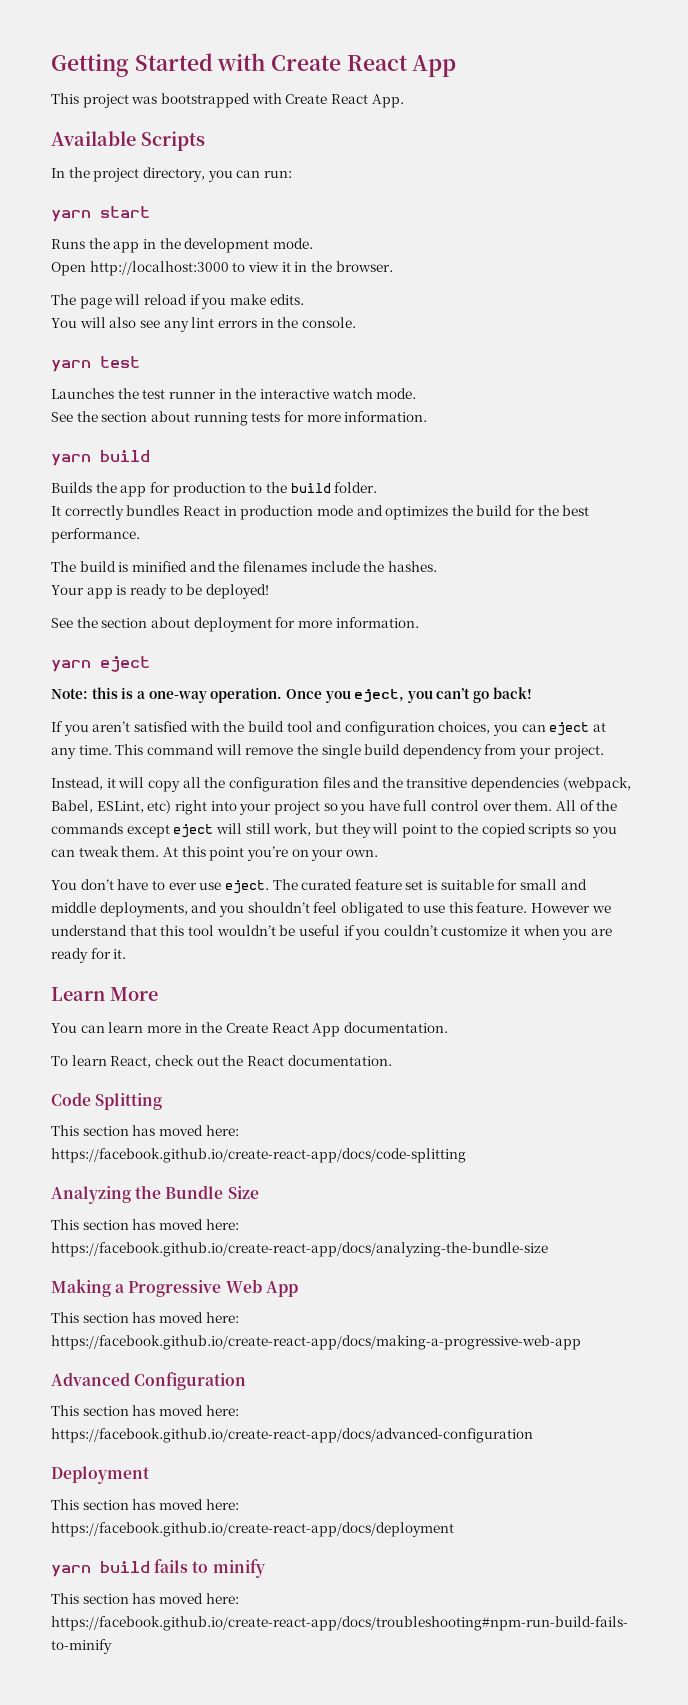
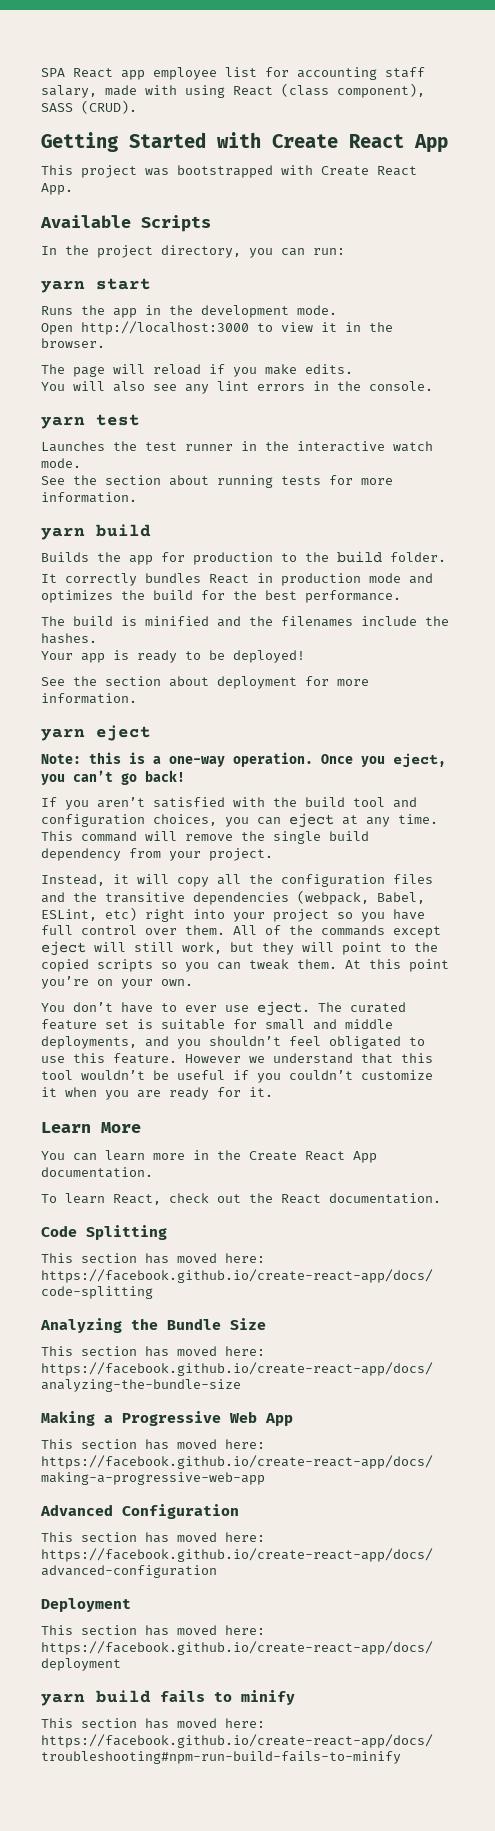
+ SPA React app employee list for accounting staff salary, made with using React (class component), SASS (CRUD).

